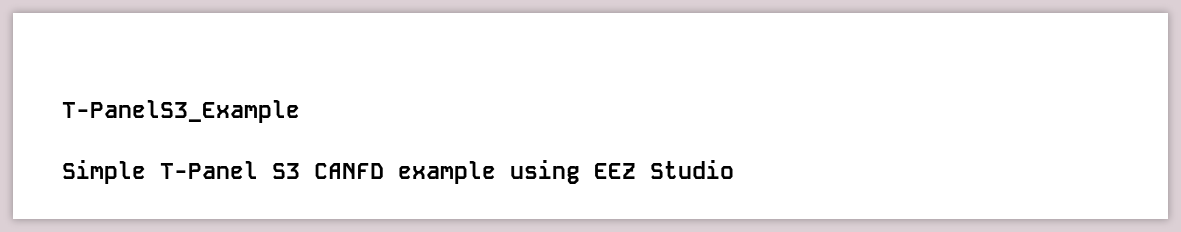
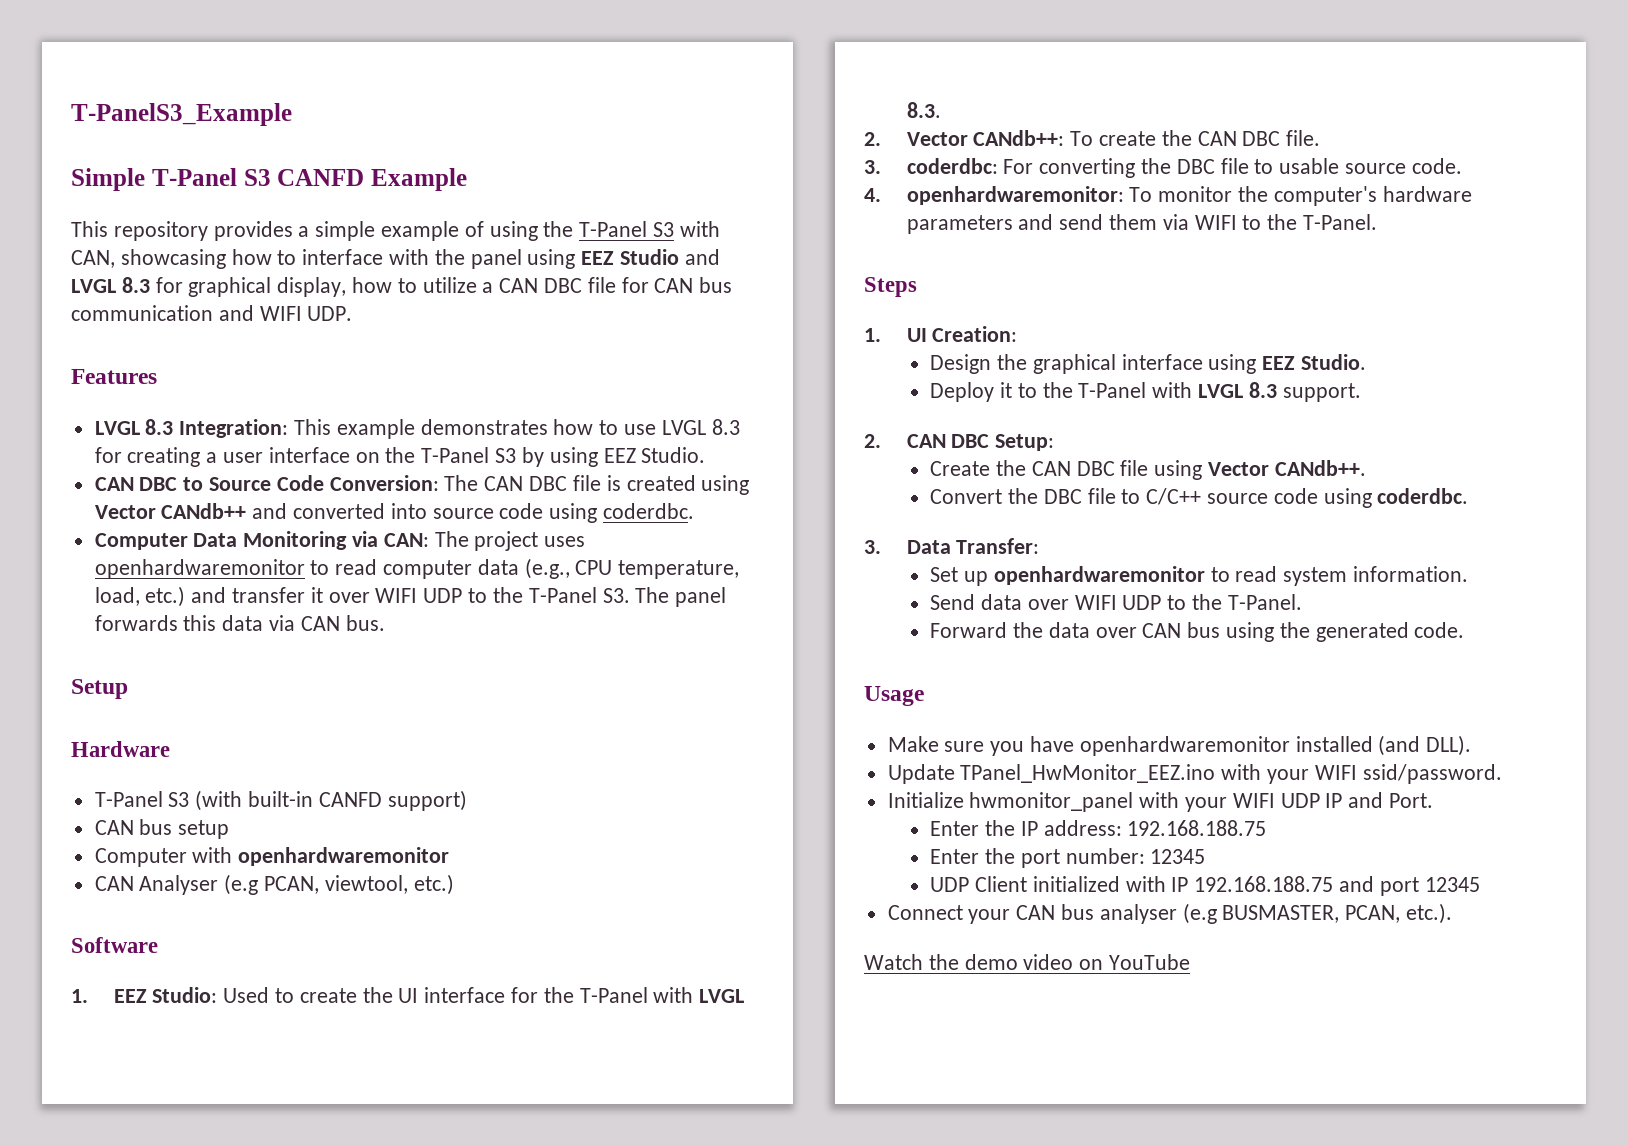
- Simple T-Panel S3 CANFD example using EEZ Studio
+ Simple T-Panel S3 CANFD Example
+ This repository provides a simple example of using the T-Panel S3 with CAN, showcasing how to interface with the panel using EEZ Studio and LVGL 8.3 for graphical display, how to utilize a CAN DBC file for CAN bus communication and WIFI UDP.
+ Features
+ LVGL 8.3 Integration: This example demonstrates how to use LVGL 8.3 for creating a user interface on the T-Panel S3 by using EEZ Studio.
+ CAN DBC to Source Code Conversion: The CAN DBC file is created using Vector CANdb++ and converted into source code using coderdbc.
+ Computer Data Monitoring via CAN: The project uses openhardwaremonitor to read computer data (e.g., CPU temperature, load, etc.) and transfer it over WIFI UDP to the T-Panel S3. The panel forwards this data via CAN bus.
+ Setup
+ Hardware
+ T-Panel S3 (with built-in CANFD support)
+ CAN bus setup
+ Computer with openhardwaremonitor
+ CAN Analyser (e.g PCAN, viewtool, etc.)
+ Software
+ 1. EEZ Studio: Used to create the UI interface for the T-Panel with LVGL 8.3.
+ 2. Vector CANdb++: To create the CAN DBC file.
+ 3. coderdbc: For converting the DBC file to usable source code.
+ 4. openhardwaremonitor: To monitor the computer's hardware parameters and send them via WIFI to the T-Panel.
+ Steps
+ 1. UI Creation:
+ Design the graphical interface using EEZ Studio.
+ Deploy it to the T-Panel with LVGL 8.3 support.
+ 2. CAN DBC Setup:
+ Create the CAN DBC file using Vector CANdb++.
+ Convert the DBC file to C/C++ source code using coderdbc.
+ 3. Data Transfer:
+ Set up openhardwaremonitor to read system information.
+ Send data over WIFI UDP to the T-Panel.
+ Forward the data over CAN bus using the generated code.
+ Usage
+ Make sure you have openhardwaremonitor installed (and DLL).
+ Update TPanel_HwMonitor_EEZ.ino with your WIFI ssid/password.
+ Initialize hwmonitor_panel with your WIFI UDP IP and Port.
+ Enter the IP address: 192.168.188.75
+ Enter the port number: 12345
+ UDP Client initialized with IP 192.168.188.75 and port 12345
+ Connect your CAN bus analyser (e.g BUSMASTER, PCAN, etc.).
+ Watch the demo video on YouTube

